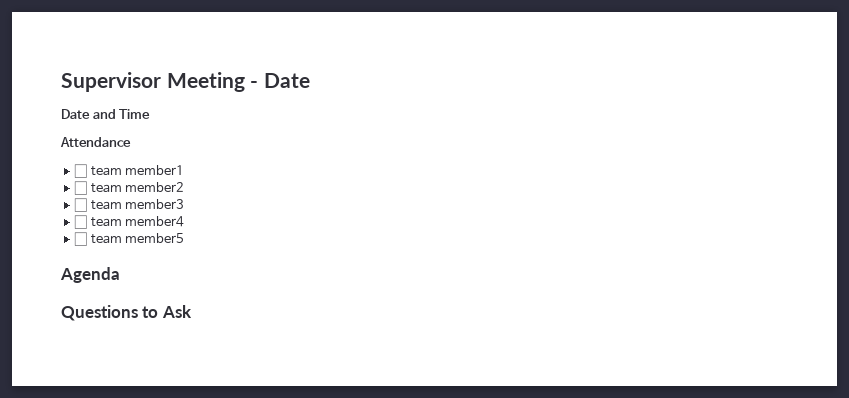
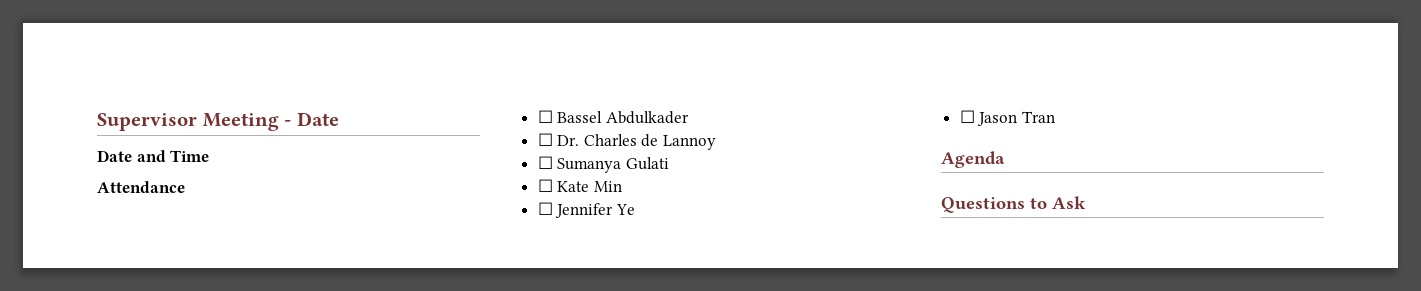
- ☐ team member1
- ☐ team member2
- ☐ team member3
- ☐ team member4
- ☐ team member5
+ ☐ Bassel Abdulkader
+ ☐ Dr. Charles de Lannoy
+ ☐ Sumanya Gulati
+ ☐ Kate Min
+ ☐ Jennifer Ye
+ ☐ Jason Tran

